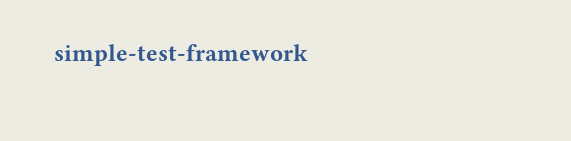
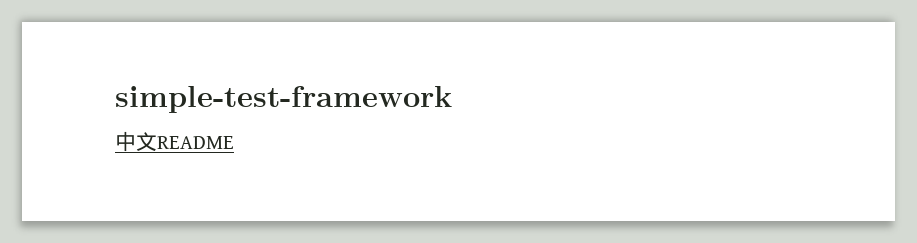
+ 中文README

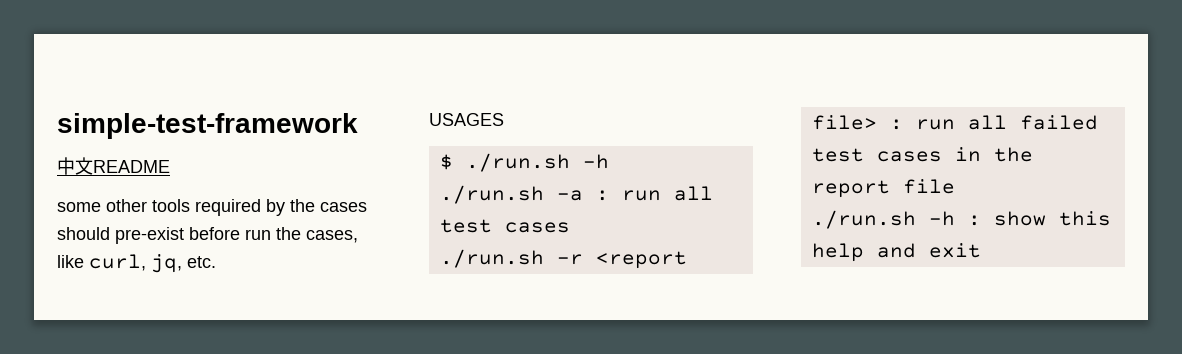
+ some other tools required by the cases should pre-exist before run the cases, like curl, jq, etc.
+ USAGES
+ $ ./run.sh -h
+ ./run.sh -a : run all test cases
+ ./run.sh -r <report file> : run all failed test cases in the report file
+ ./run.sh -h : show this help and exit

